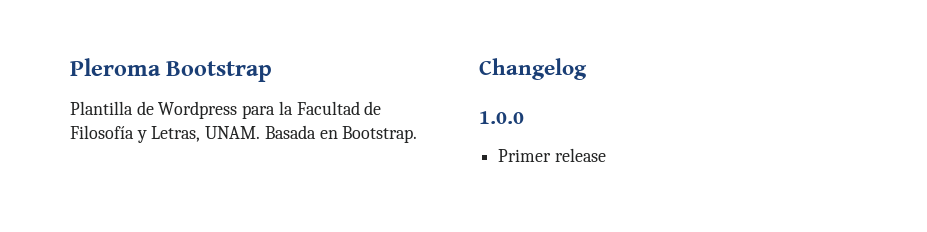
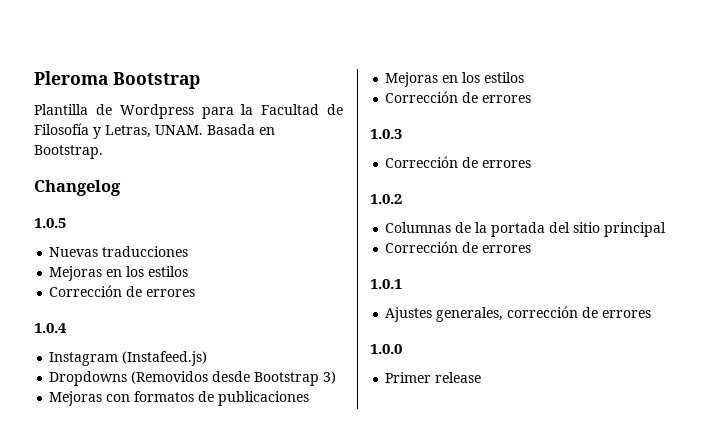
+ 1.0.5
+ Nuevas traducciones
+ Mejoras en los estilos
+ Corrección de errores
+ 1.0.4
+ Instagram (Instafeed.js)
+ Dropdowns (Removidos desde Bootstrap 3)
+ Mejoras con formatos de publicaciones
+ Mejoras en los estilos
+ Corrección de errores
+ 1.0.3
+ Corrección de errores
+ 1.0.2
+ Columnas de la portada del sitio principal
+ Corrección de errores
+ 1.0.1
+ Ajustes generales, corrección de errores

